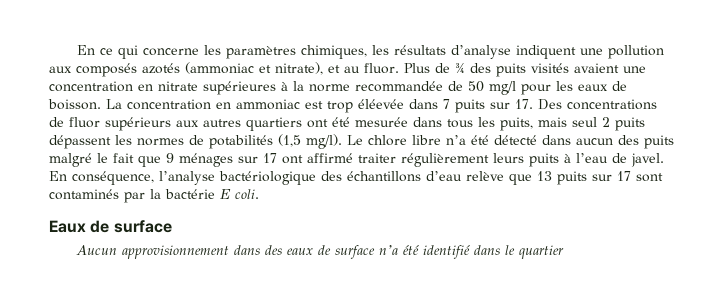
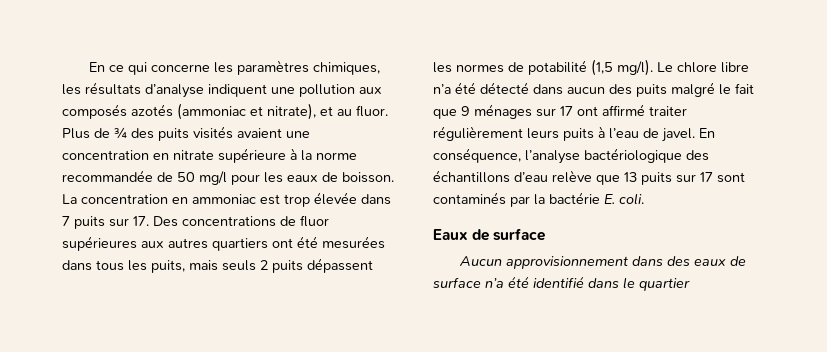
- Plus de ¾ des puits visités avaient une concentration en nitrate supérieures à la norme recommandée de 50 mg/l pour les eaux de boisson.
+ Plus de ¾ des puits visités avaient une concentration en nitrate supérieure à la norme recommandée de 50 mg/l pour les eaux de boisson.
- La concentration en ammoniac est trop éléevée dans 7 puits sur 17. Des concentrations de fluor supérieurs aux autres quartiers ont été mesurée dans tous les puits, mais seul 2 puits dépassent les normes de potabilités (1,5 mg/l).
+ La concentration en ammoniac est trop élevée dans 7 puits sur 17. Des concentrations de fluor supérieures aux autres quartiers ont été mesurées dans tous les puits, mais seuls 2 puits dépassent les normes de potabilité (1,5 mg/l).
- En conséquence, l’analyse bactériologique des échantillons d’eau relève que 13 puits sur 17 sont contaminés par la bactérie E coli.
+ En conséquence, l’analyse bactériologique des échantillons d’eau relève que 13 puits sur 17 sont contaminés par la bactérie E. coli.

